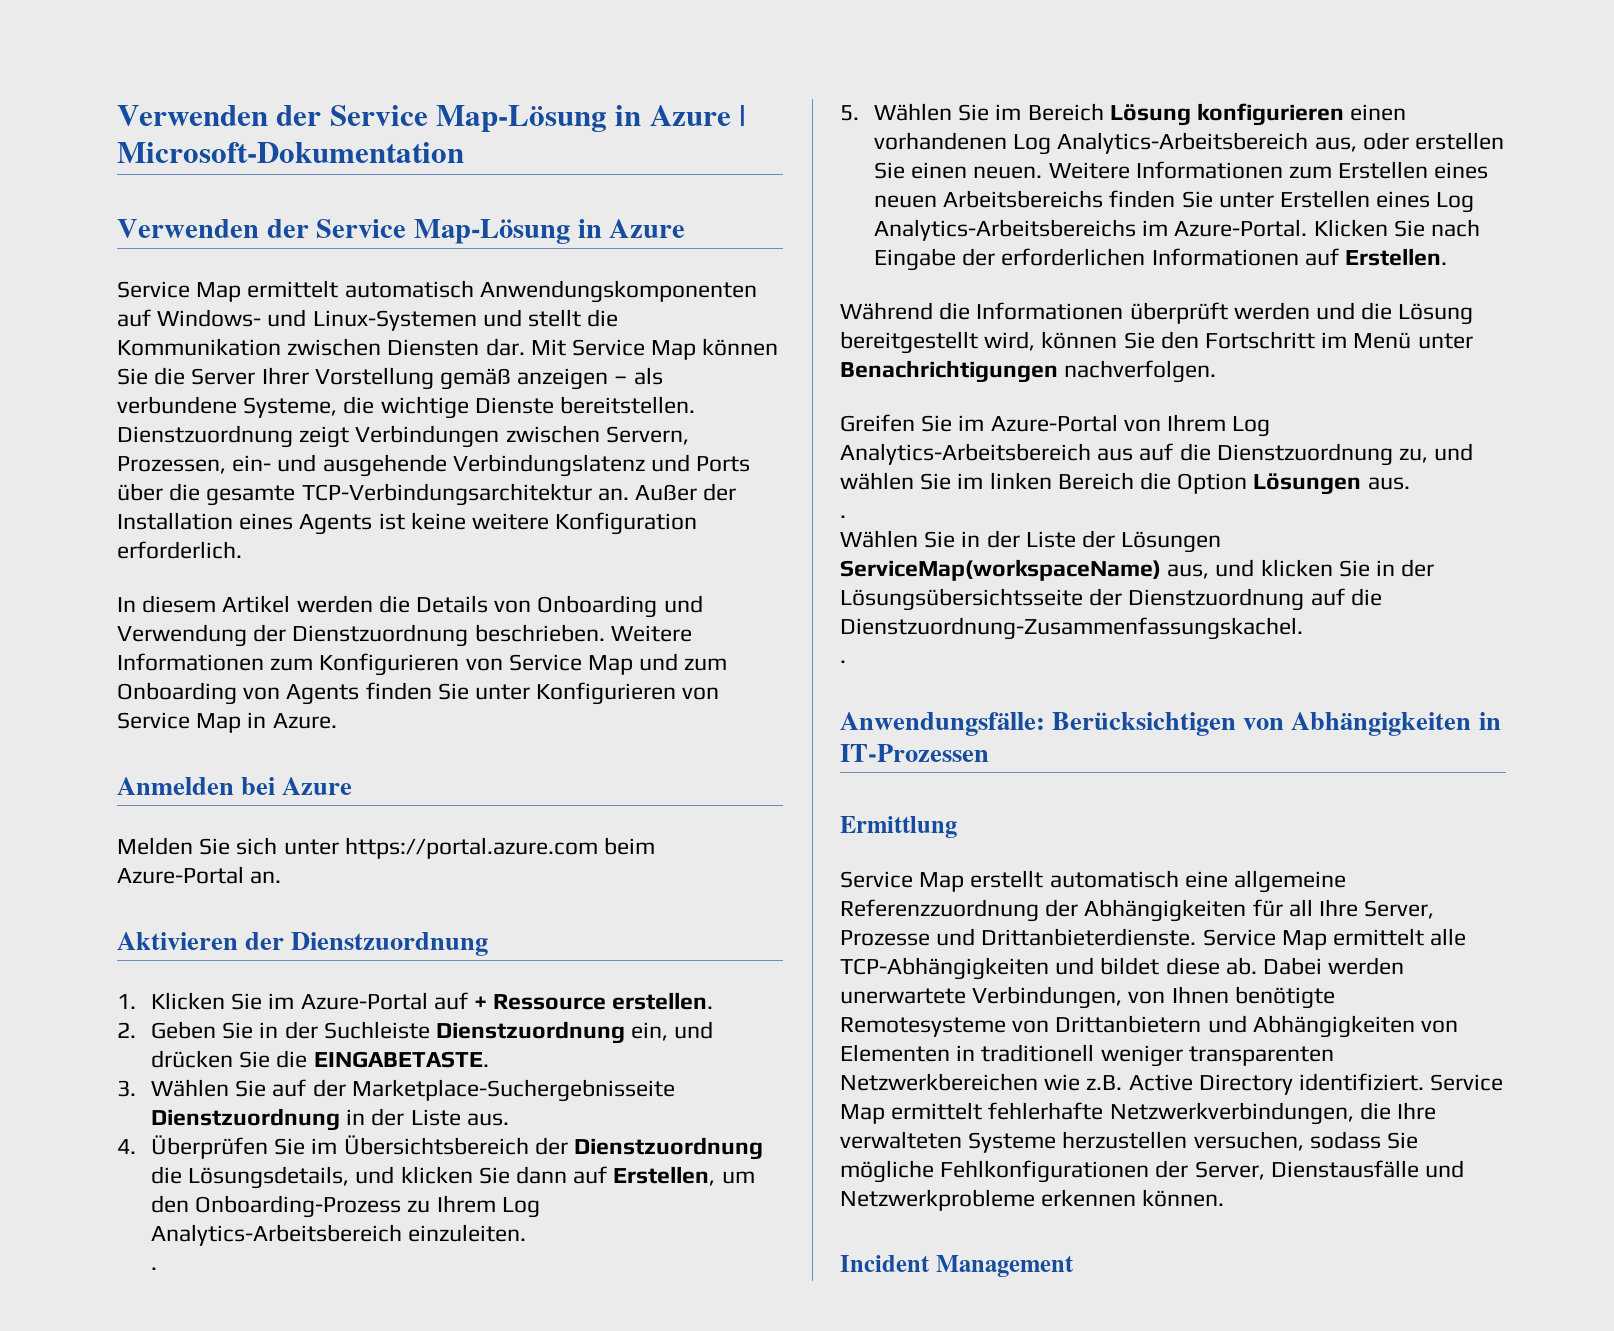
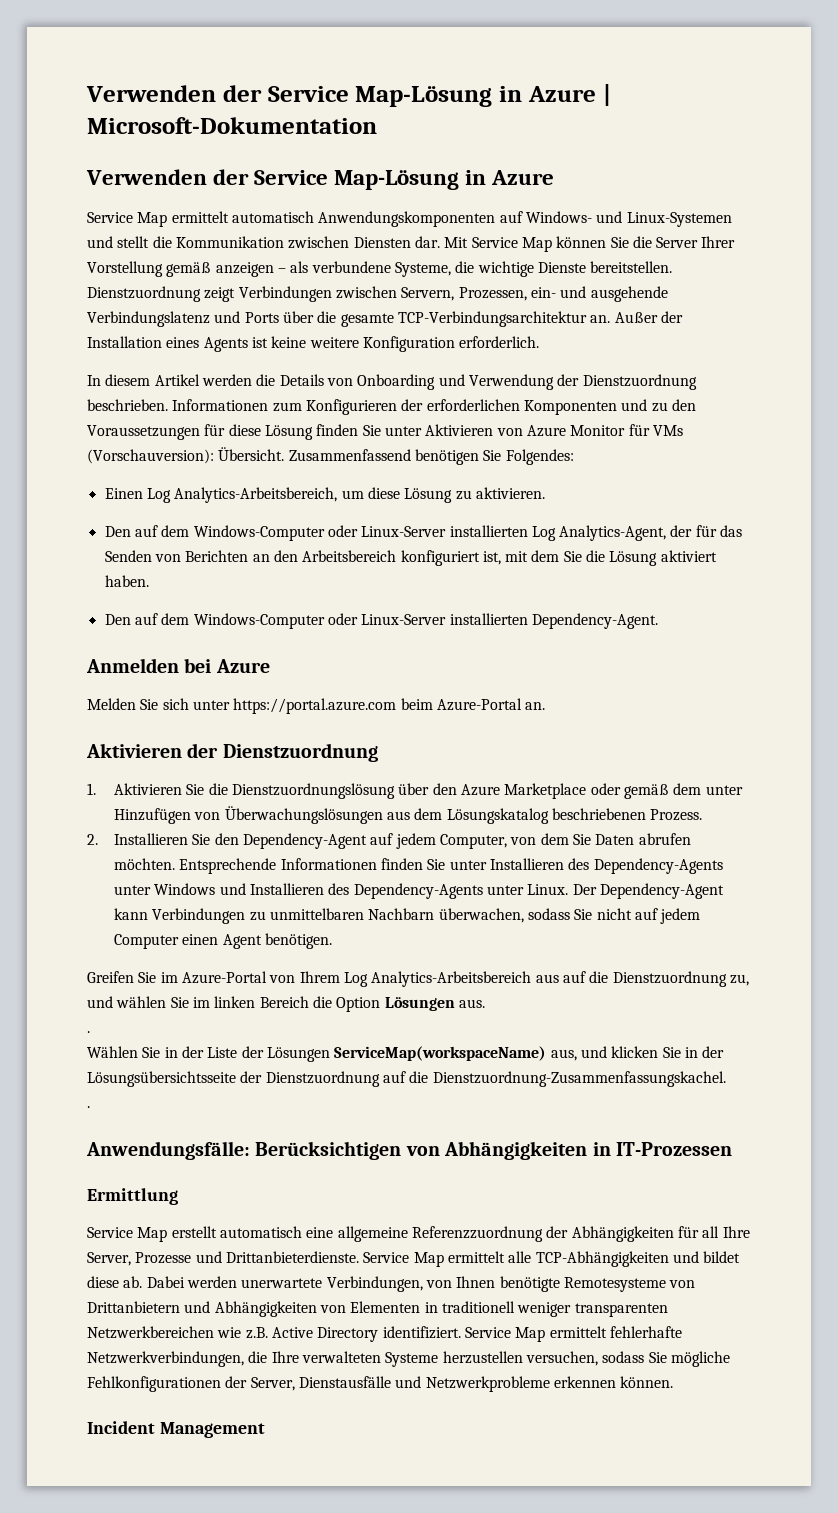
- Weitere Informationen zum Konfigurieren von Service Map und zum Onboarding von Agents finden Sie unter Konfigurieren von Service Map in Azure.
+ Informationen zum Konfigurieren der erforderlichen Komponenten und zu den Voraussetzungen für diese Lösung finden Sie unter Aktivieren von Azure Monitor für VMs (Vorschauversion): Übersicht. Zusammenfassend benötigen Sie Folgendes:
+ Einen Log Analytics-Arbeitsbereich, um diese Lösung zu aktivieren.
+ Den auf dem Windows-Computer oder Linux-Server installierten Log Analytics-Agent, der für das Senden von Berichten an den Arbeitsbereich konfiguriert ist, mit dem Sie die Lösung aktiviert haben.
+ Den auf dem Windows-Computer oder Linux-Server installierten Dependency-Agent.
- 1. Klicken Sie im Azure-Portal auf + Ressource erstellen.
- 2. Geben Sie in der Suchleiste Dienstzuordnung ein, und drücken Sie die EINGABETASTE.
- 3. Wählen Sie auf der Marketplace-Suchergebnisseite Dienstzuordnung in der Liste aus.
- 4. Überprüfen Sie im Übersichtsbereich der Dienstzuordnung die Lösungsdetails, und klicken Sie dann auf Erstellen, um den Onboarding-Prozess zu Ihrem Log Analytics-Arbeitsbereich einzuleiten.
- .
- 5. Wählen Sie im Bereich Lösung konfigurieren einen vorhandenen Log Analytics-Arbeitsbereich aus, oder erstellen Sie einen neuen. Weitere Informationen zum Erstellen eines neuen Arbeitsbereichs finden Sie unter Erstellen eines Log Analytics-Arbeitsbereichs im Azure-Portal. Klicken Sie nach Eingabe der erforderlichen Informationen auf Erstellen.
- Während die Informationen überprüft werden und die Lösung bereitgestellt wird, können Sie den Fortschritt im Menü unter Benachrichtigungen nachverfolgen.
+ 1. Aktivieren Sie die Dienstzuordnungslösung über den Azure Marketplace oder gemäß dem unter Hinzufügen von Überwachungslösungen aus dem Lösungskatalog beschriebenen Prozess.
+ 2. Installieren Sie den Dependency-Agent auf jedem Computer, von dem Sie Daten abrufen möchten. Entsprechende Informationen finden Sie unter Installieren des Dependency-Agents unter Windows und Installieren des Dependency-Agents unter Linux. Der Dependency-Agent kann Verbindungen zu unmittelbaren Nachbarn überwachen, sodass Sie nicht auf jedem Computer einen Agent benötigen.

